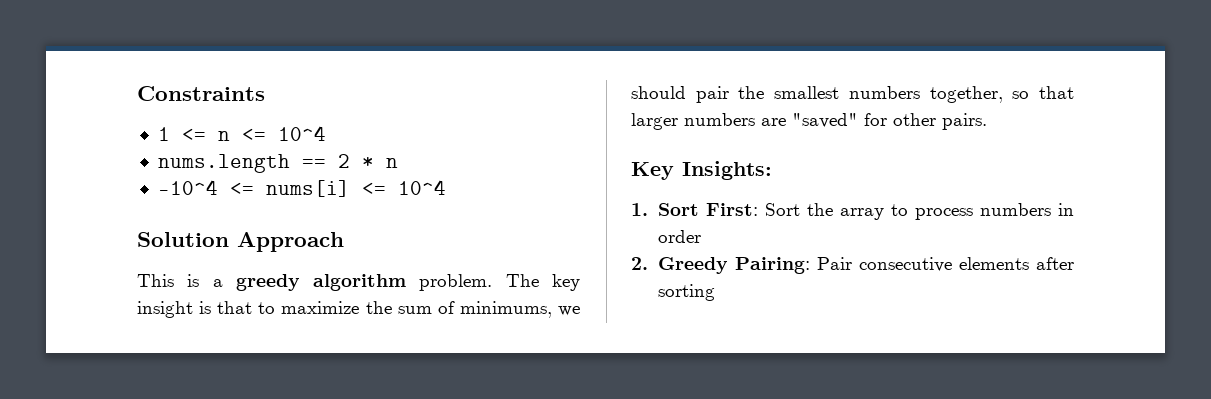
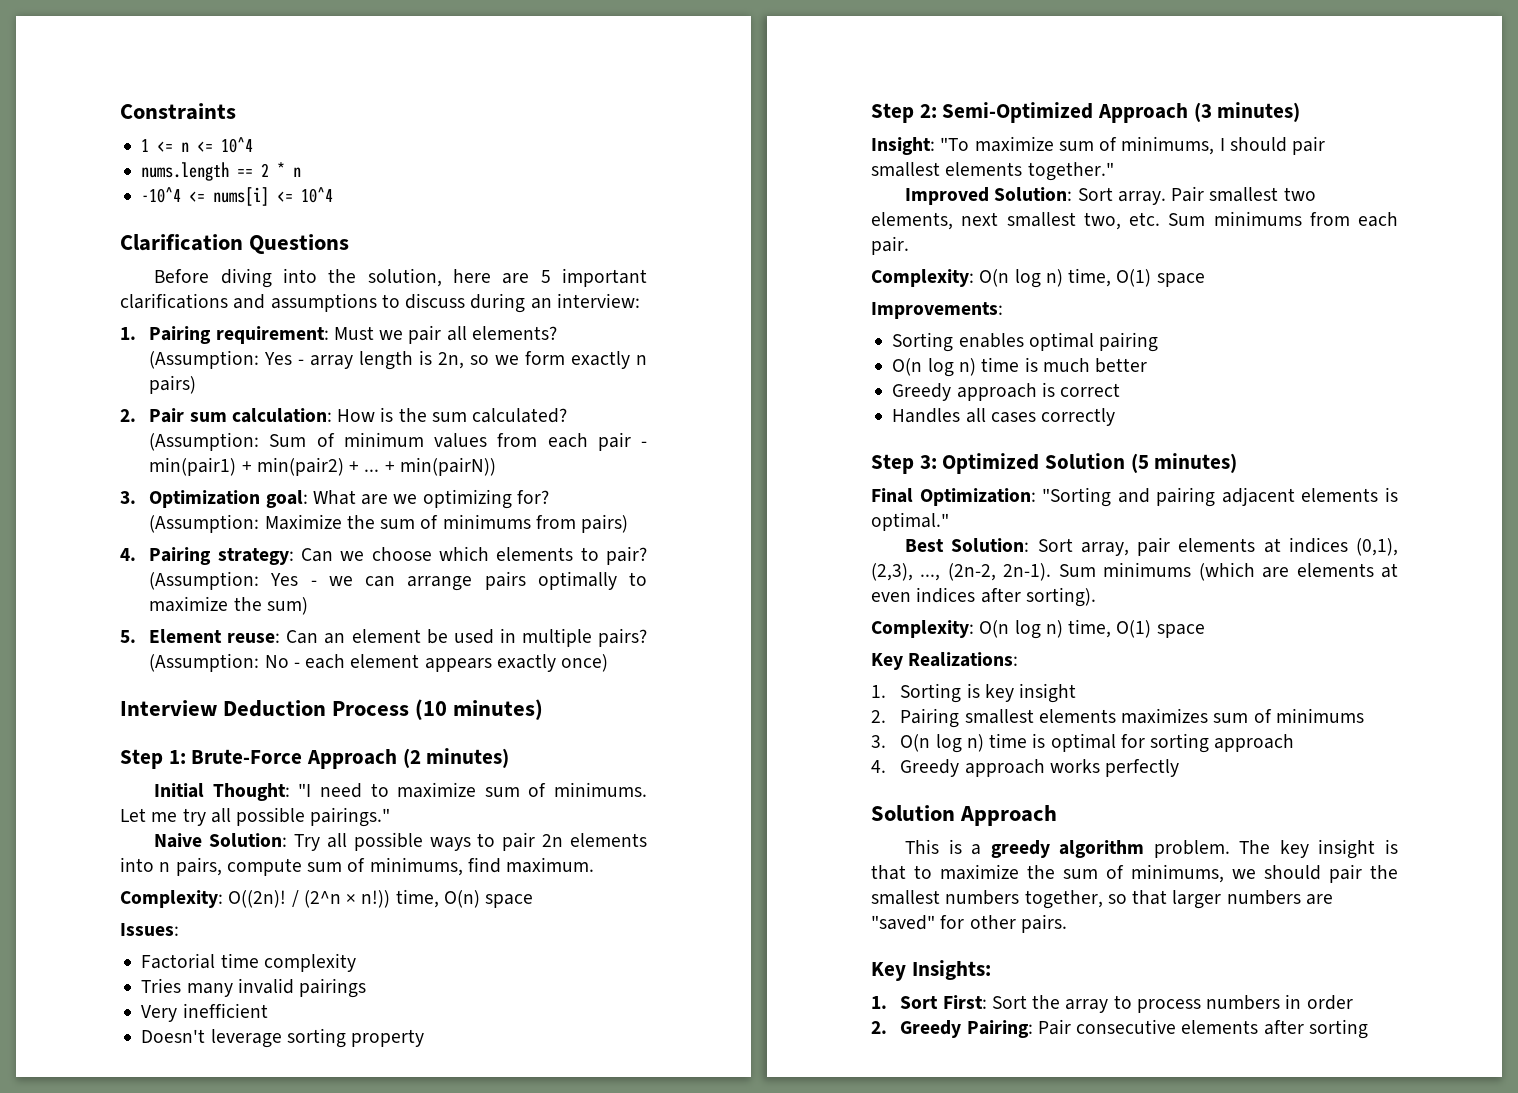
+ Clarification Questions
+ Before diving into the solution, here are 5 important clarifications and assumptions to discuss during an interview:
+ 1. Pairing requirement: Must we pair all elements? (Assumption: Yes - array length is 2n, so we form exactly n pairs)
+ 2. Pair sum calculation: How is the sum calculated? (Assumption: Sum of minimum values from each pair - min(pair1) + min(pair2) + ... + min(pairN))
+ 3. Optimization goal: What are we optimizing for? (Assumption: Maximize the sum of minimums from pairs)
+ 4. Pairing strategy: Can we choose which elements to pair? (Assumption: Yes - we can arrange pairs optimally to maximize the sum)
+ 5. Element reuse: Can an element be used in multiple pairs? (Assumption: No - each element appears exactly once)
+ Interview Deduction Process (10 minutes)
+ Step 1: Brute-Force Approach (2 minutes)
+ Initial Thought: "I need to maximize sum of minimums. Let me try all possible pairings."
+ Naive Solution: Try all possible ways to pair 2n elements into n pairs, compute sum of minimums, find maximum.
+ Complexity: O((2n)! / (2^n × n!)) time, O(n) space
+ Issues:
+ Factorial time complexity
+ Tries many invalid pairings
+ Very inefficient
+ Doesn't leverage sorting property
+ Step 2: Semi-Optimized Approach (3 minutes)
+ Insight: "To maximize sum of minimums, I should pair smallest elements together."
+ Improved Solution: Sort array. Pair smallest two elements, next smallest two, etc. Sum minimums from each pair.
+ Complexity: O(n log n) time, O(1) space
+ Improvements:
+ Sorting enables optimal pairing
+ O(n log n) time is much better
+ Greedy approach is correct
+ Handles all cases correctly
+ Step 3: Optimized Solution (5 minutes)
+ Final Optimization: "Sorting and pairing adjacent elements is optimal."
+ Best Solution: Sort array, pair elements at indices (0,1), (2,3), ..., (2n-2, 2n-1). Sum minimums (which are elements at even indices after sorting).
+ Complexity: O(n log n) time, O(1) space
+ Key Realizations:
+ 1. Sorting is key insight
+ 2. Pairing smallest elements maximizes sum of minimums
+ 3. O(n log n) time is optimal for sorting approach
+ 4. Greedy approach works perfectly

